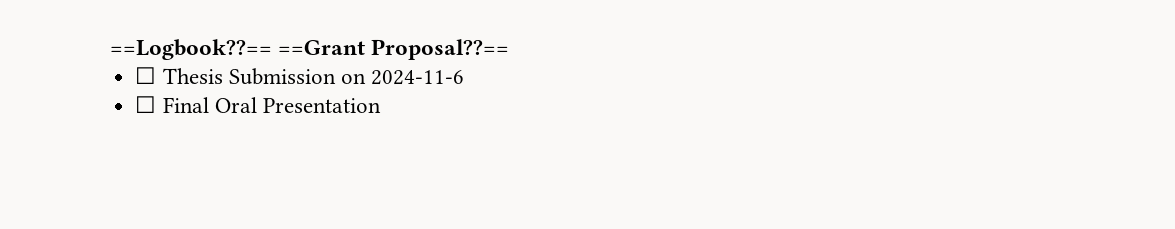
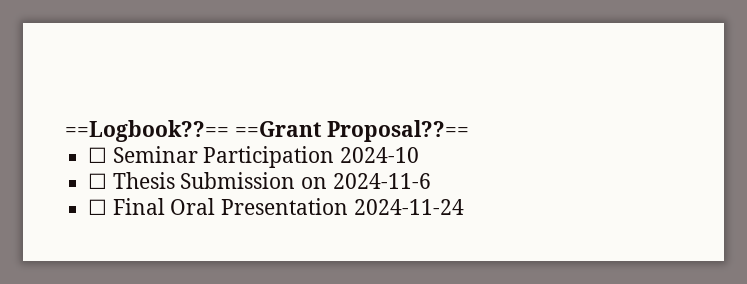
+ ☐ Seminar Participation 2024-10
- ☐ Final Oral Presentation
+ ☐ Final Oral Presentation 2024-11-24

